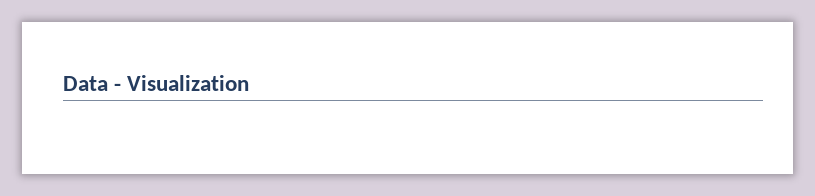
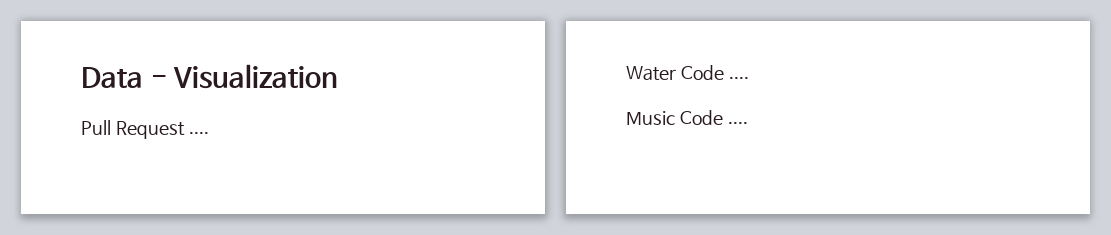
+ Pull Request ....
+ Water Code ....
+ Music Code ....

